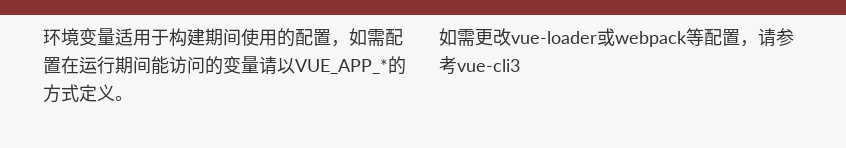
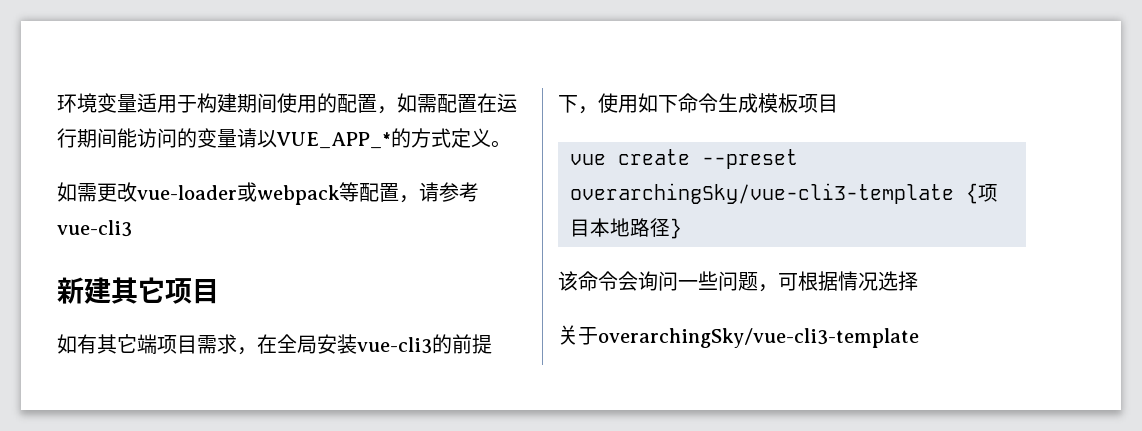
+ 新建其它项目
+ 如有其它端项目需求，在全局安装vue-cli3的前提下，使用如下命令生成模板项目
+ vue create --preset overarchingSky/vue-cli3-template {项目本地路径}
+ 该命令会询问一些问题，可根据情况选择
+ 关于overarchingSky/vue-cli3-template

